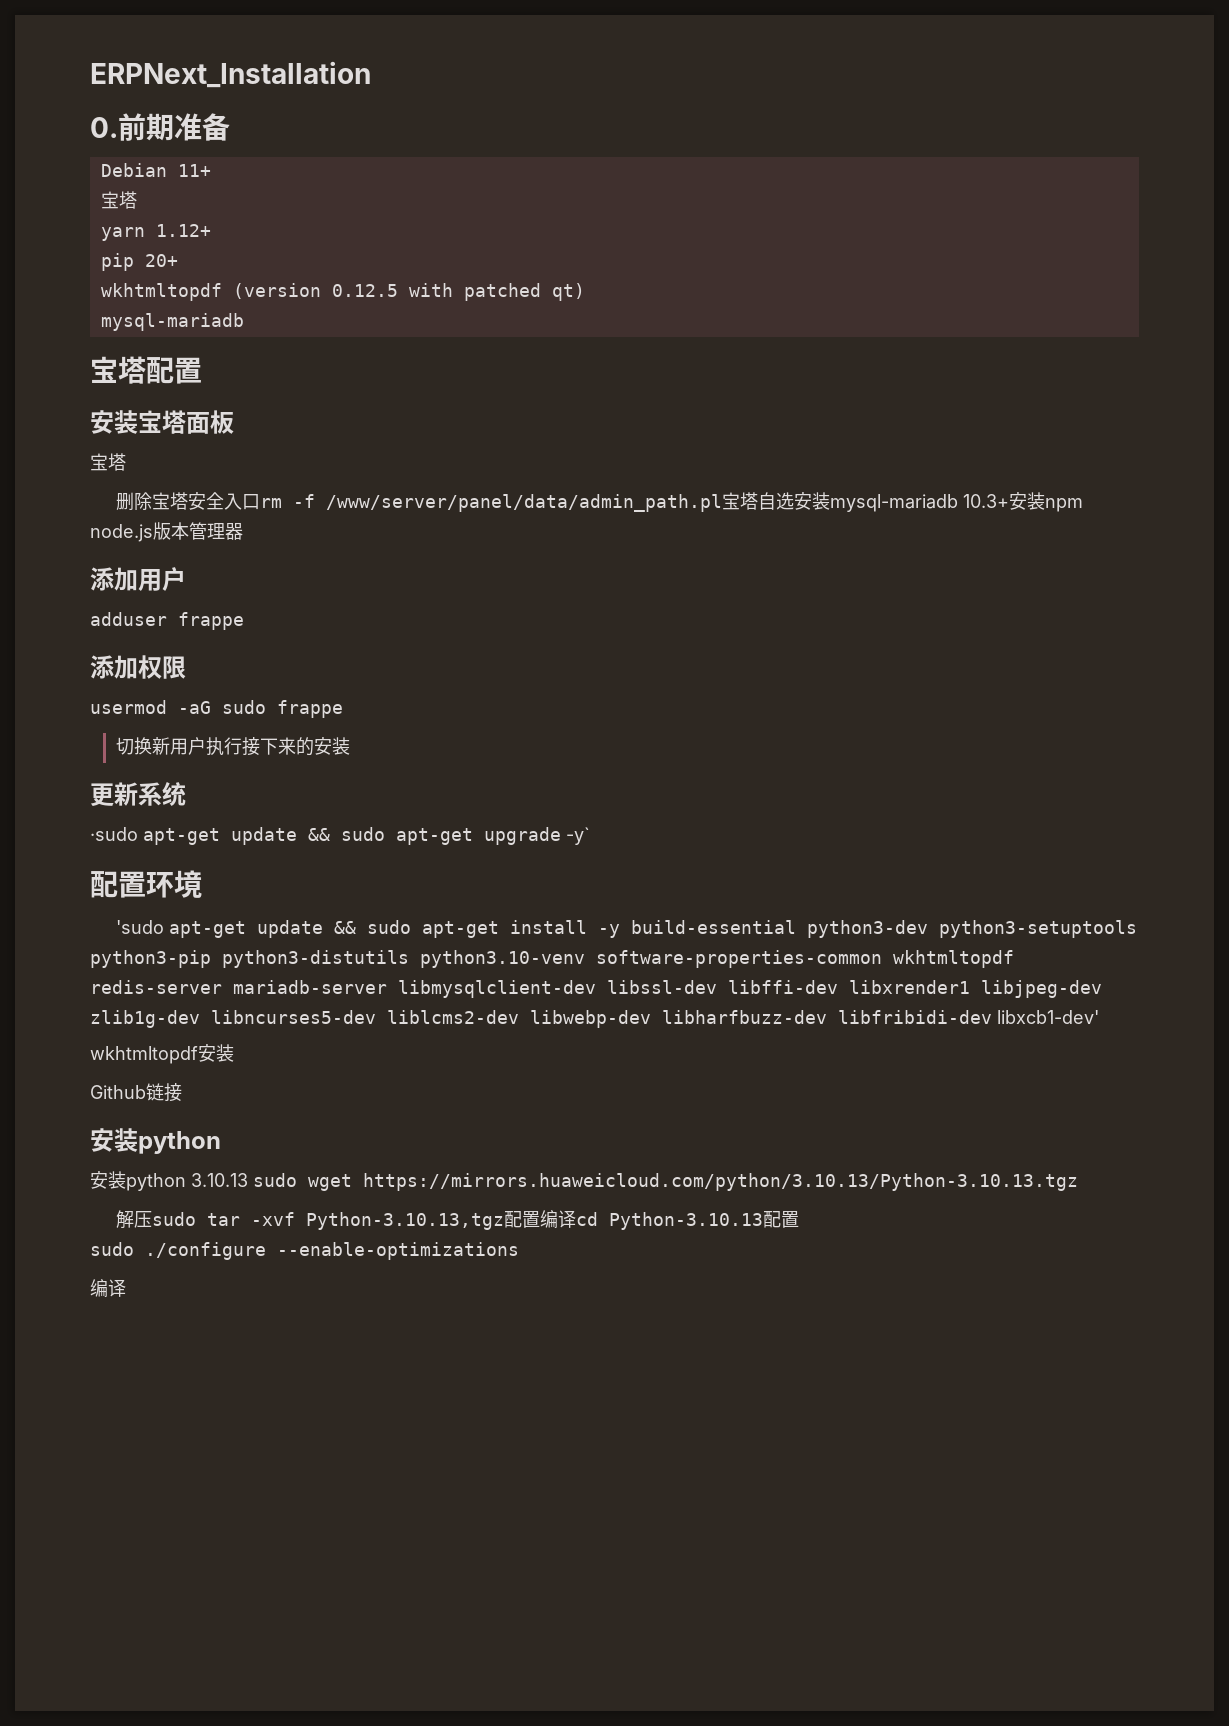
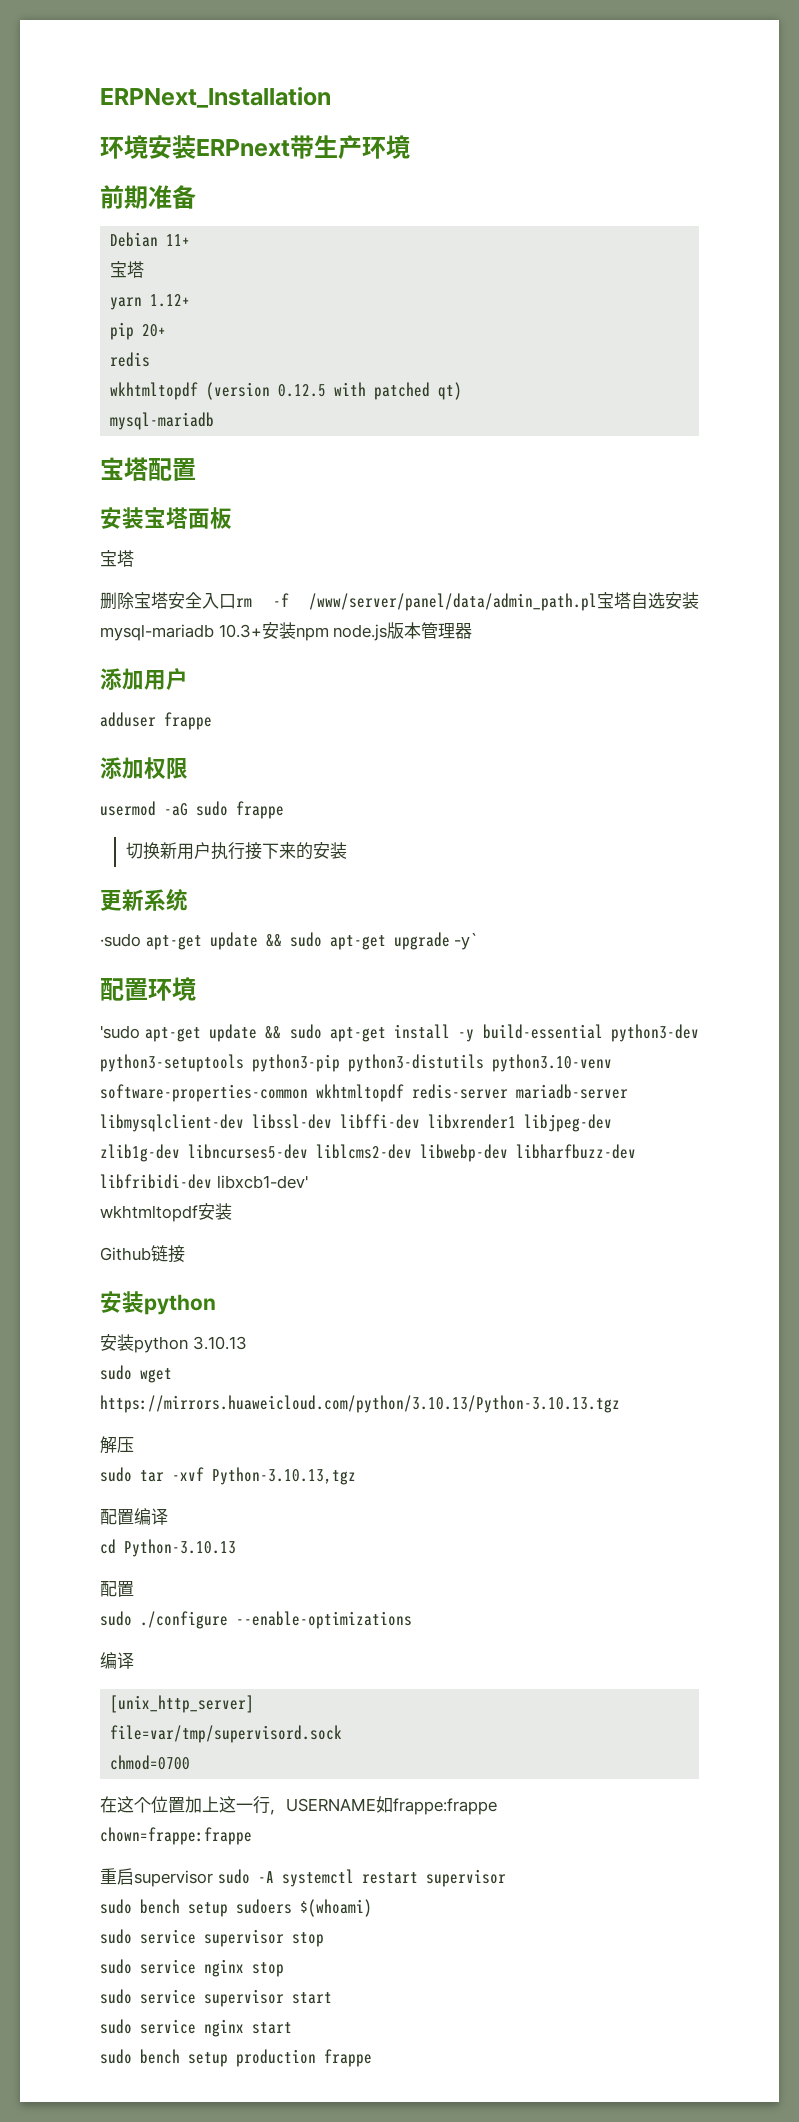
- 0.前期准备
+ 环境安装ERPnext带生产环境
+ 前期准备
+ redis
- 安装python 3.10.13 sudo wget https://mirrors.huaweicloud.com/python/3.10.13/Python-3.10.13.tgz
+ 安装python 3.10.13
+ sudo wget https://mirrors.huaweicloud.com/python/3.10.13/Python-3.10.13.tgz
- 解压sudo tar -xvf Python-3.10.13,tgz配置编译cd Python-3.10.13配置
+ 解压
+ sudo tar -xvf Python-3.10.13,tgz
+ 配置编译
+ cd Python-3.10.13
+ 配置
+ [unix_http_server]
+ file=var/tmp/supervisord.sock
+ chmod=0700
+ 在这个位置加上这一行，USERNAME如frappe:frappe
+ chown=frappe:frappe
+ 重启supervisor sudo -A systemctl restart supervisor
+ sudo bench setup sudoers $(whoami)
+ sudo service supervisor stop
+ sudo service nginx stop
+ sudo service supervisor start
+ sudo service nginx start
+ sudo bench setup production frappe

